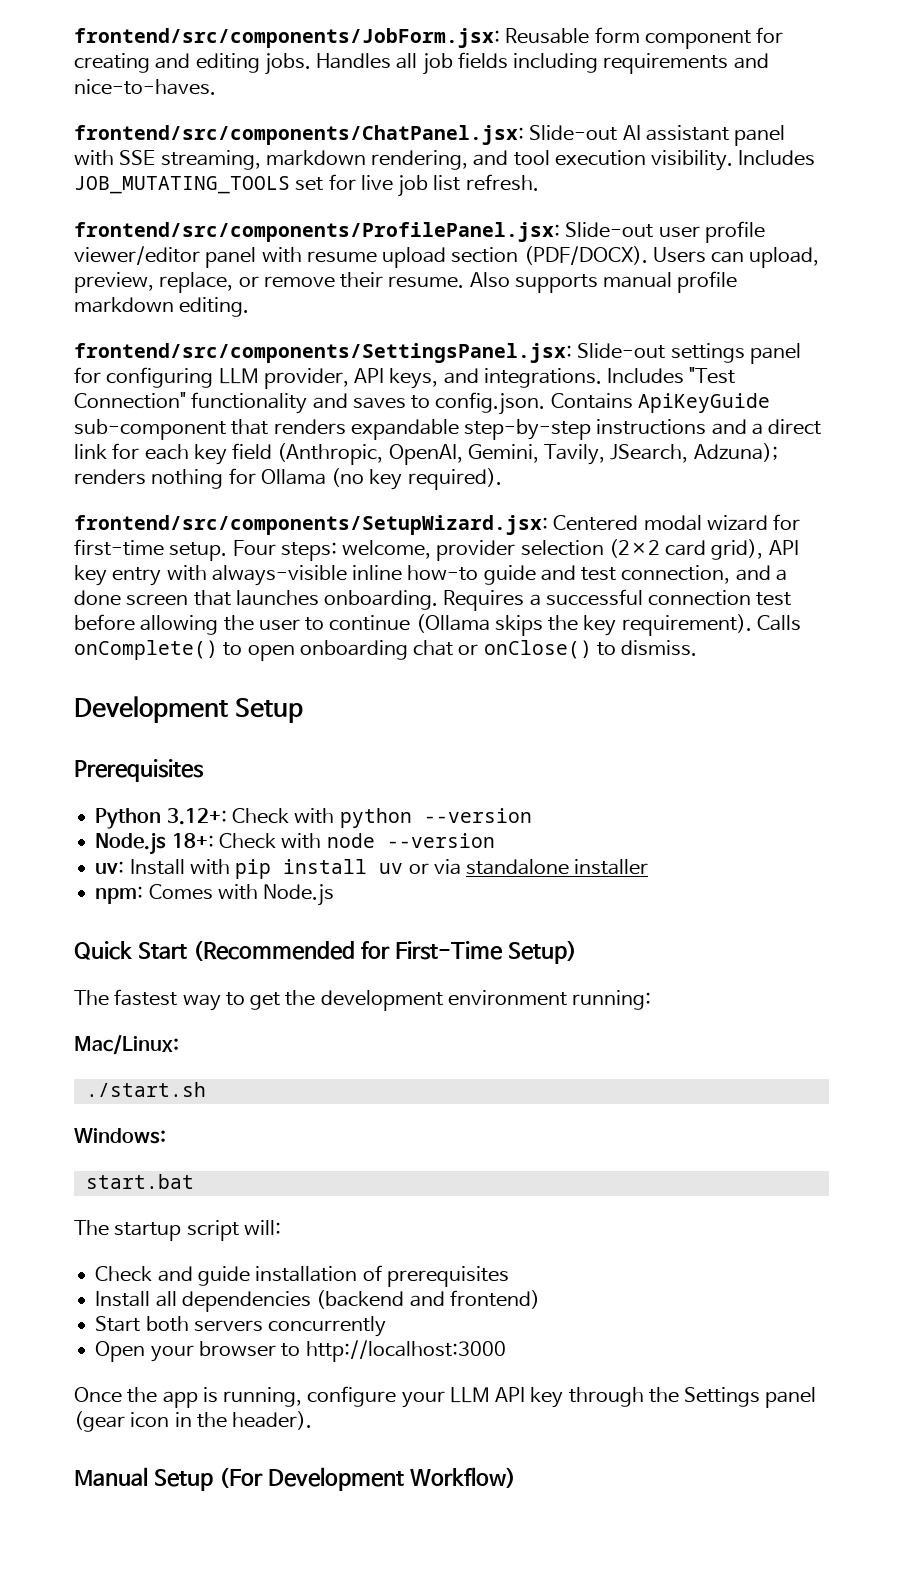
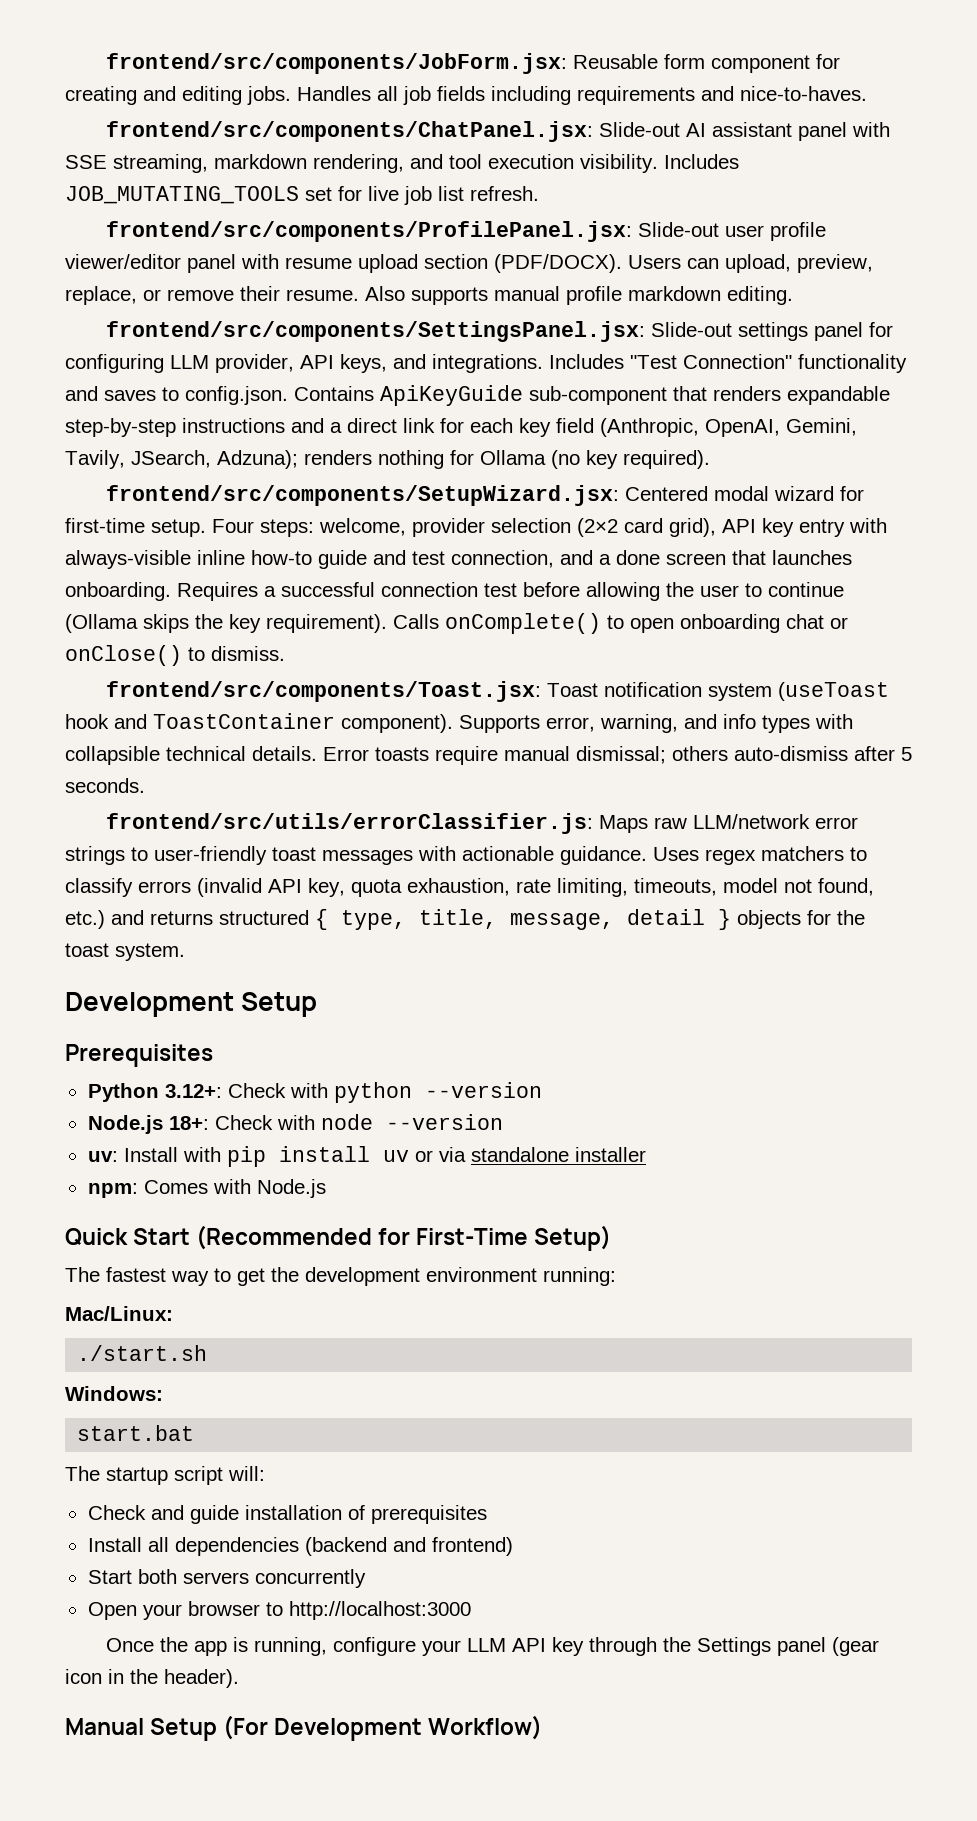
+ frontend/src/components/Toast.jsx: Toast notification system (useToast hook and ToastContainer component). Supports error, warning, and info types with collapsible technical details. Error toasts require manual dismissal; others auto-dismiss after 5 seconds.
+ frontend/src/utils/errorClassifier.js: Maps raw LLM/network error strings to user-friendly toast messages with actionable guidance. Uses regex matchers to classify errors (invalid API key, quota exhaustion, rate limiting, timeouts, model not found, etc.) and returns structured { type, title, message, detail } objects for the toast system.

